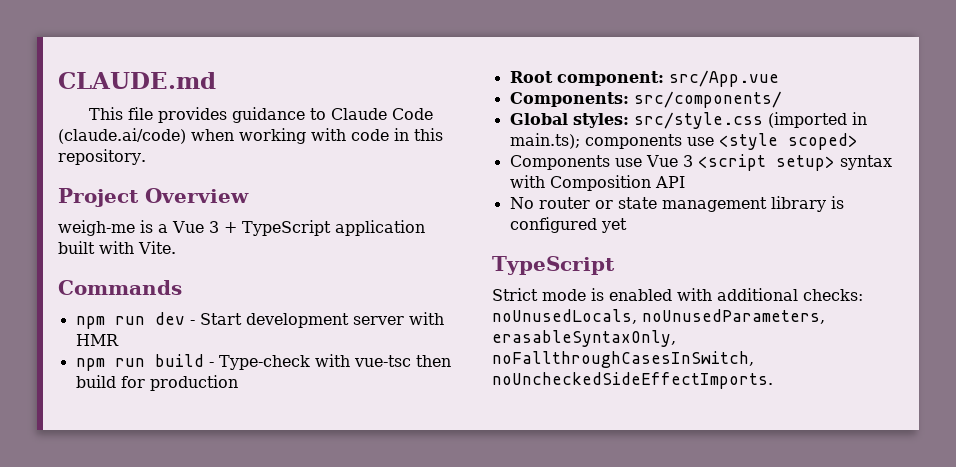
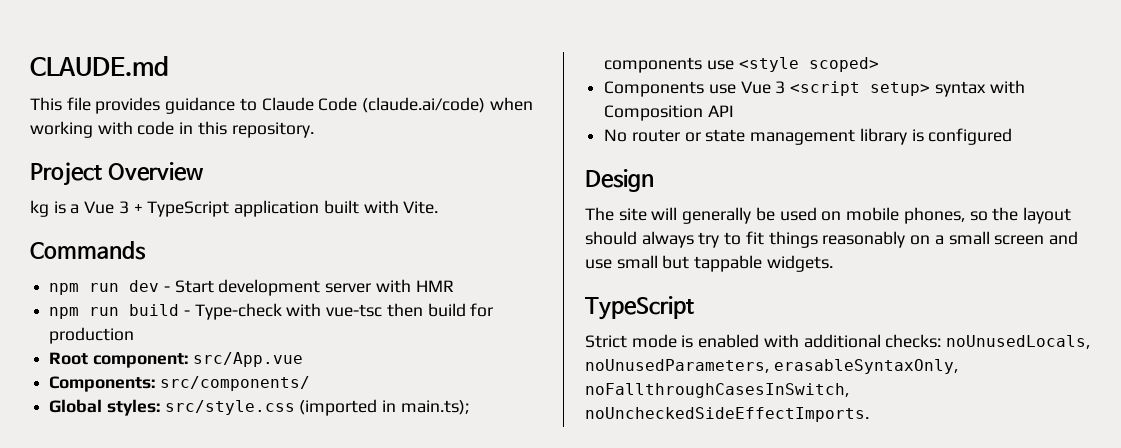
- weigh-me is a Vue 3 + TypeScript application built with Vite.
+ kg is a Vue 3 + TypeScript application built with Vite.
- No router or state management library is configured yet
+ No router or state management library is configured
+ Design
+ The site will generally be used on mobile phones, so the layout should always try to fit things reasonably on a small screen and use small but tappable widgets.

